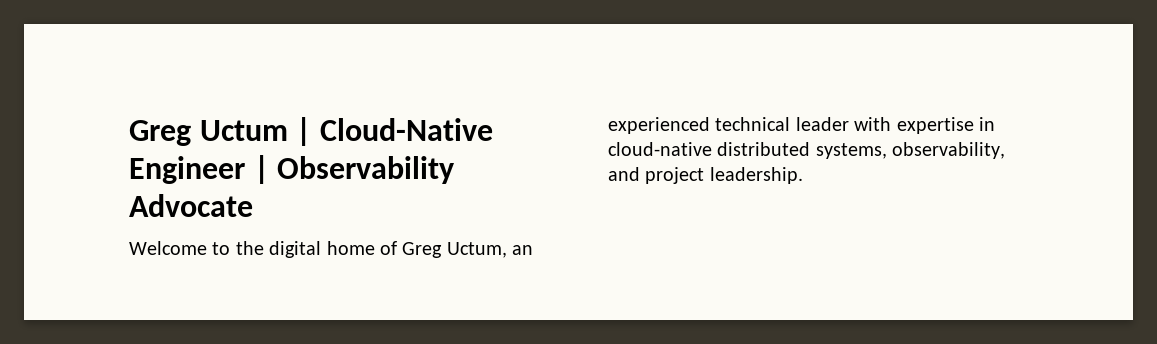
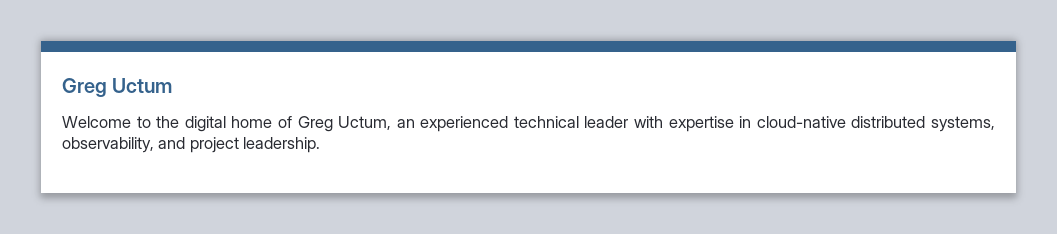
- Greg Uctum | Cloud-Native Engineer | Observability Advocate
+ Greg Uctum

